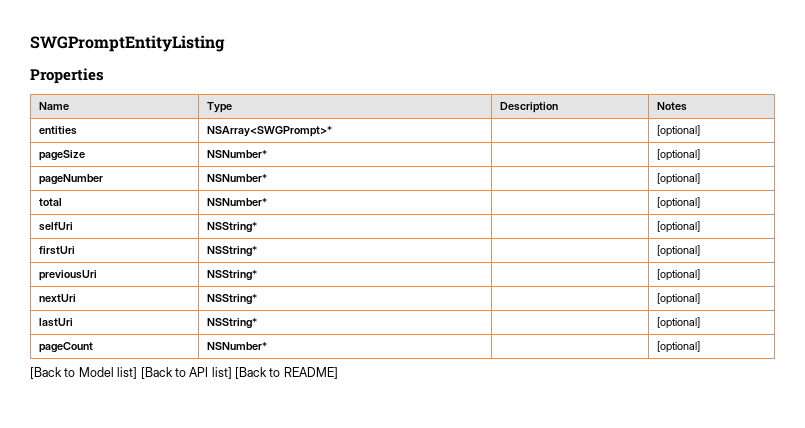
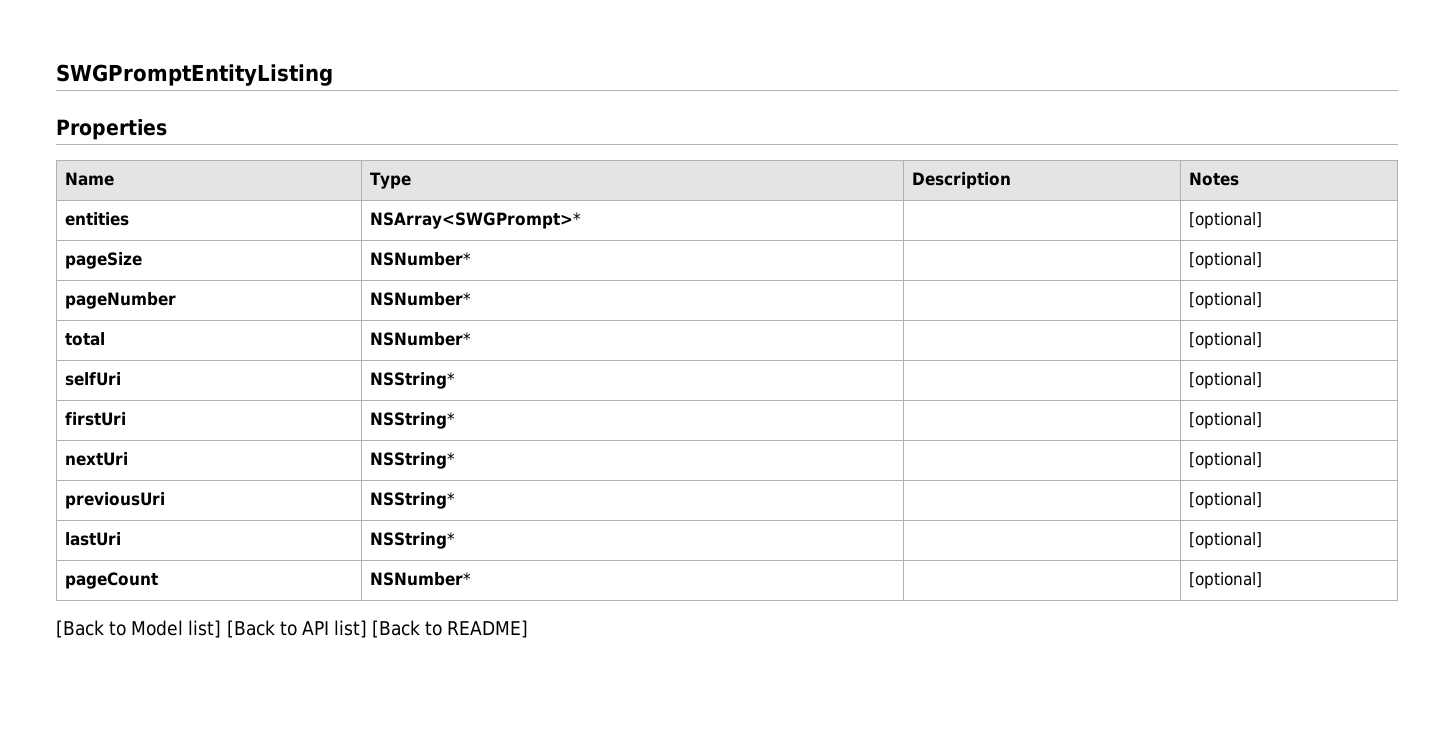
+ nextUri | NSString* | | [optional]
  previousUri | NSString* | | [optional]
- nextUri | NSString* | | [optional]

